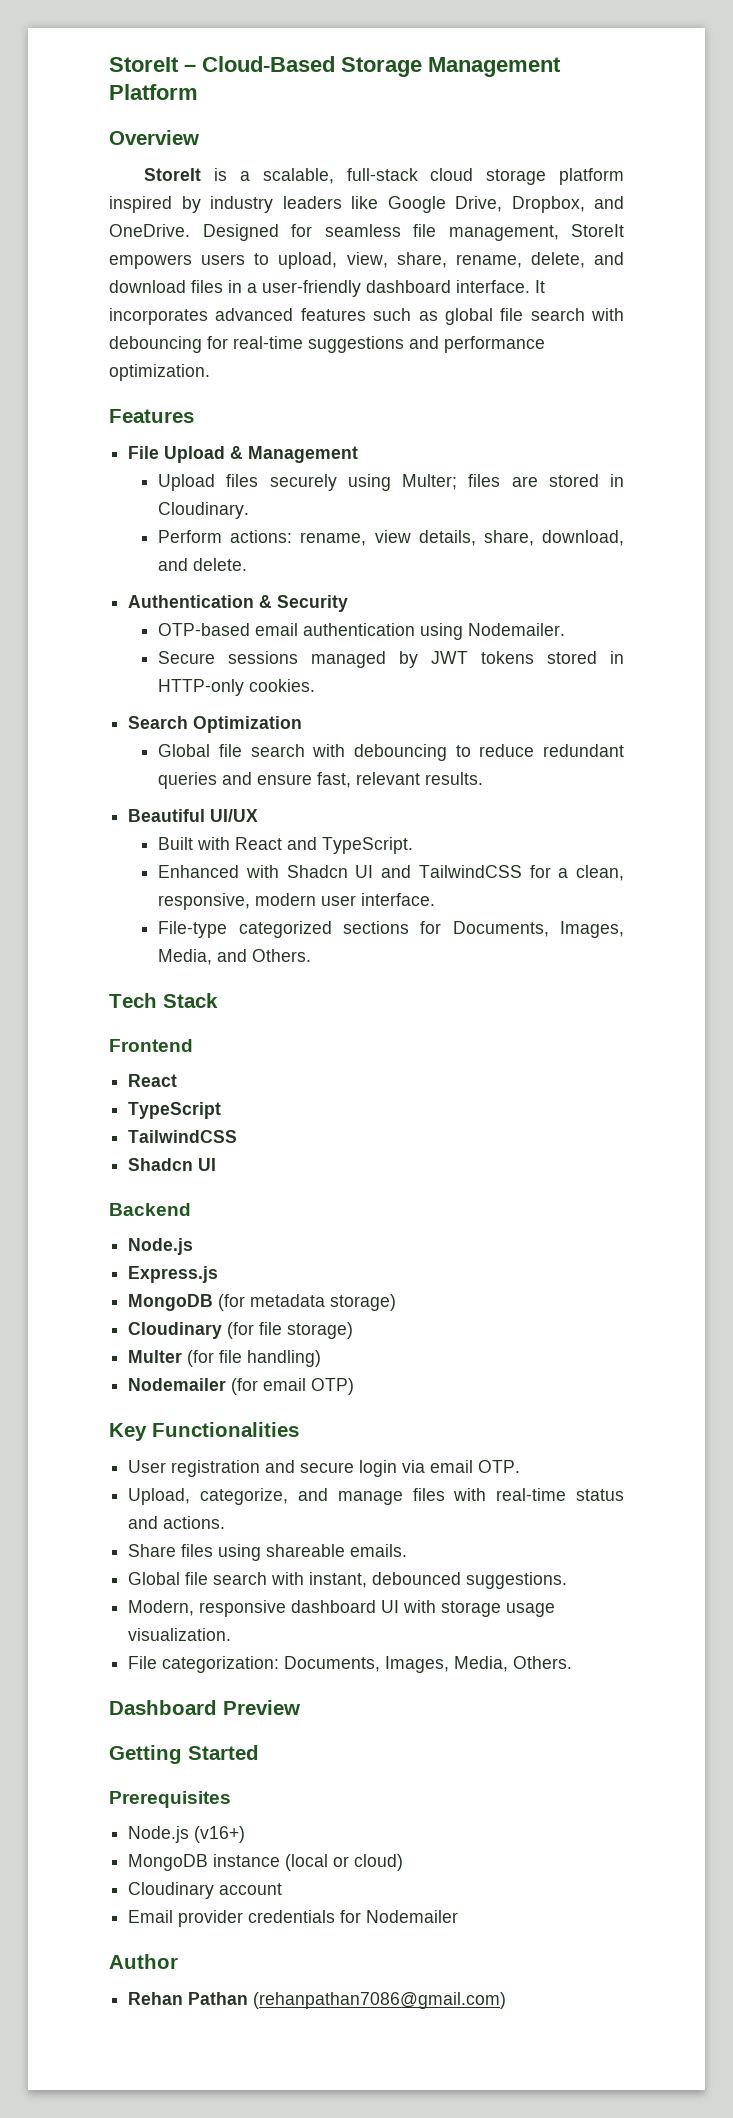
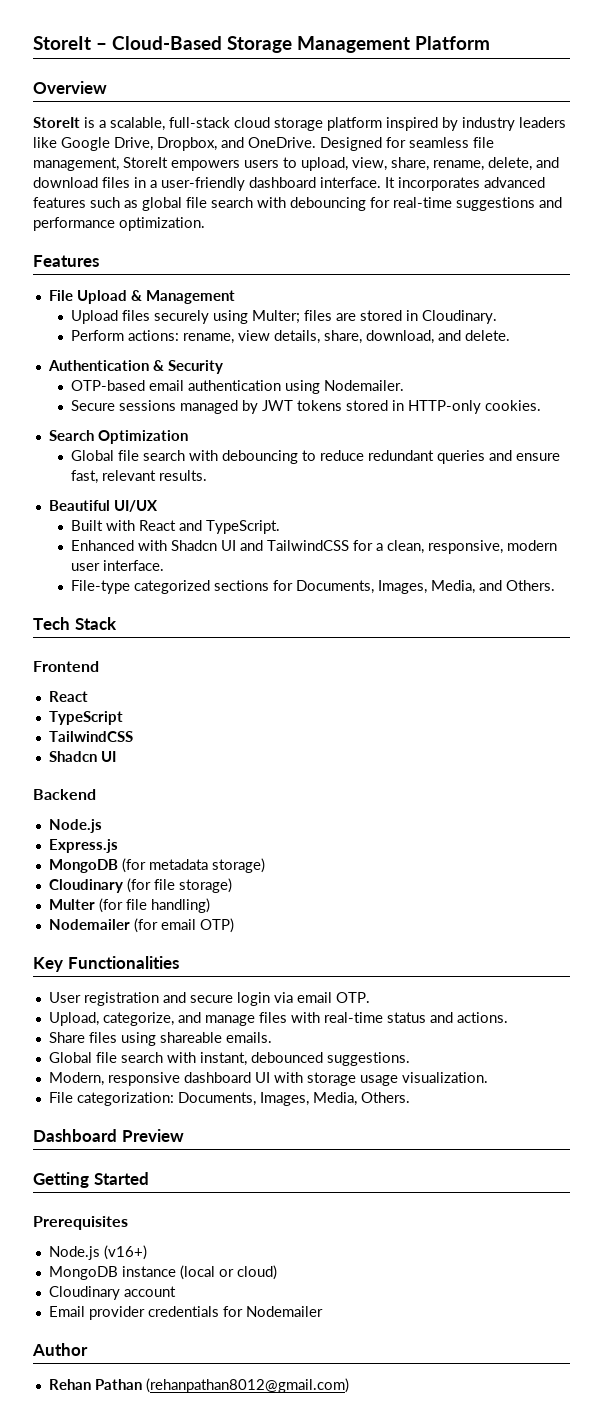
- Rehan Pathan (rehanpathan7086@gmail.com)
+ Rehan Pathan (rehanpathan8012@gmail.com)

